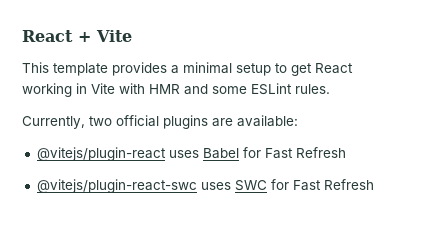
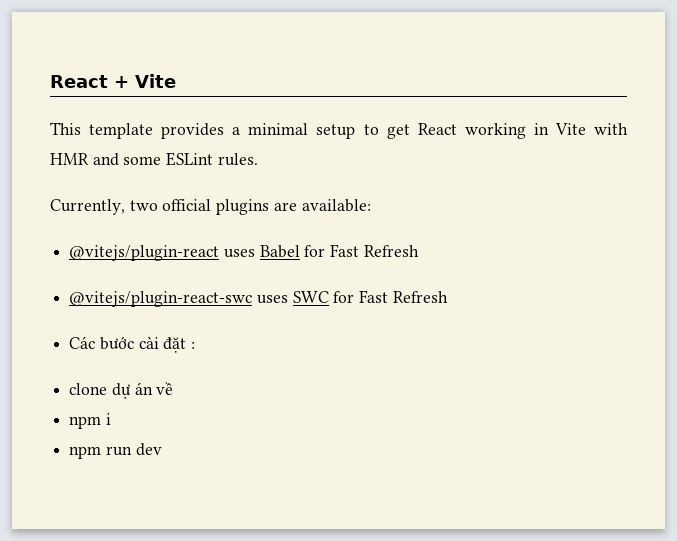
+ Các bước cài đặt :
+ clone dự án về
+ npm i
+ npm run dev

